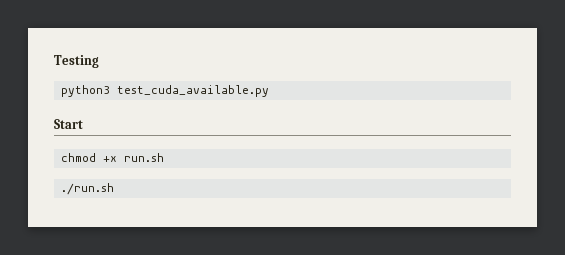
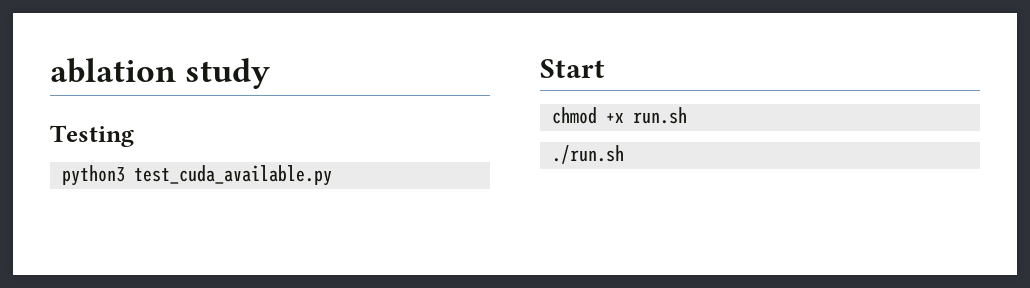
+ ablation study

